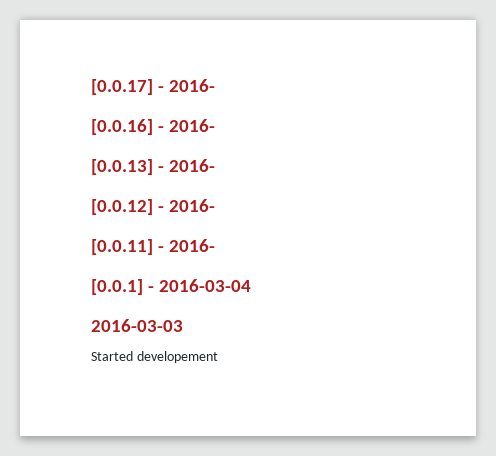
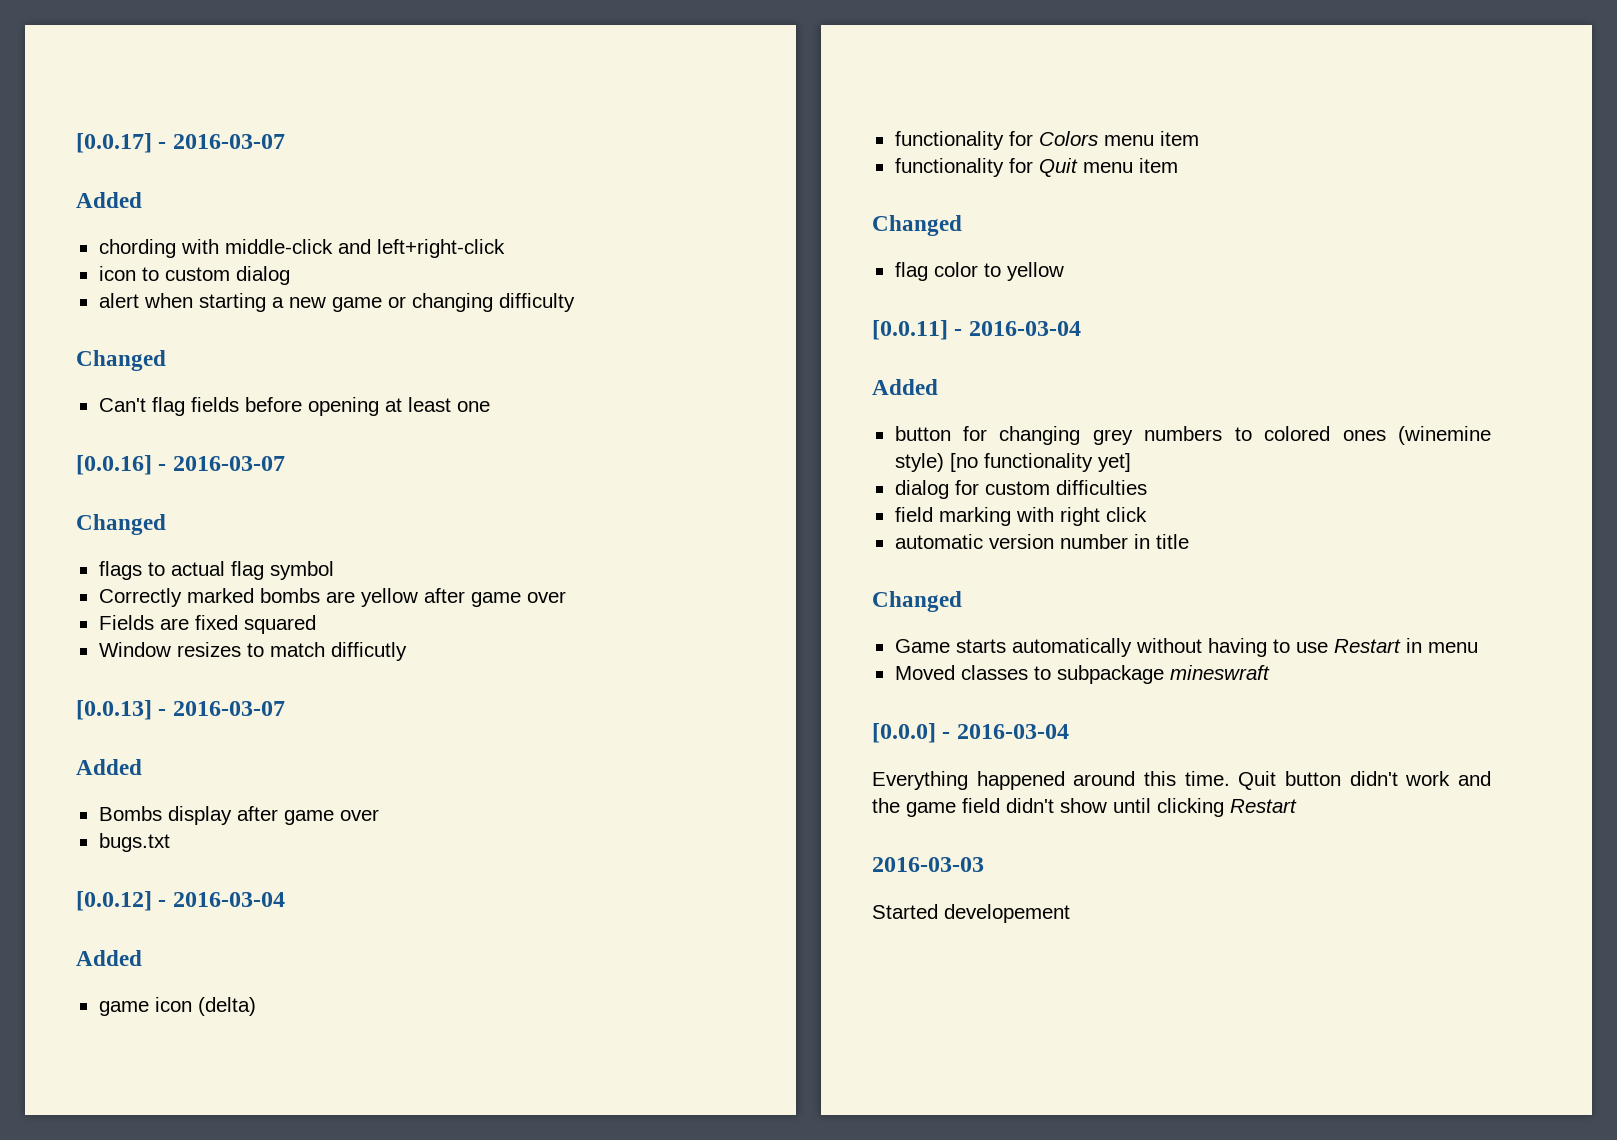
- [0.0.17] - 2016-
- [0.0.16] - 2016-
- [0.0.13] - 2016-
- [0.0.12] - 2016-
- [0.0.11] - 2016-
- [0.0.1] - 2016-03-04
+ [0.0.17] - 2016-03-07
+ Added
+ chording with middle-click and left+right-click
+ icon to custom dialog
+ alert when starting a new game or changing difficulty
+ Changed
+ Can't flag fields before opening at least one
+ [0.0.16] - 2016-03-07
+ Changed
+ flags to actual flag symbol
+ Correctly marked bombs are yellow after game over
+ Fields are fixed squared
+ Window resizes to match difficutly
+ [0.0.13] - 2016-03-07
+ Added
+ Bombs display after game over
+ bugs.txt
+ [0.0.12] - 2016-03-04
+ Added
+ game icon (delta)
+ functionality for Colors menu item
+ functionality for Quit menu item
+ Changed
+ flag color to yellow
+ [0.0.11] - 2016-03-04
+ Added
+ button for changing grey numbers to colored ones (winemine style) [no functionality yet]
+ dialog for custom difficulties
+ field marking with right click
+ automatic version number in title
+ Changed
+ Game starts automatically without having to use Restart in menu
+ Moved classes to subpackage mineswraft
+ [0.0.0] - 2016-03-04
+ Everything happened around this time. Quit button didn't work and the game field didn't show until clicking Restart

